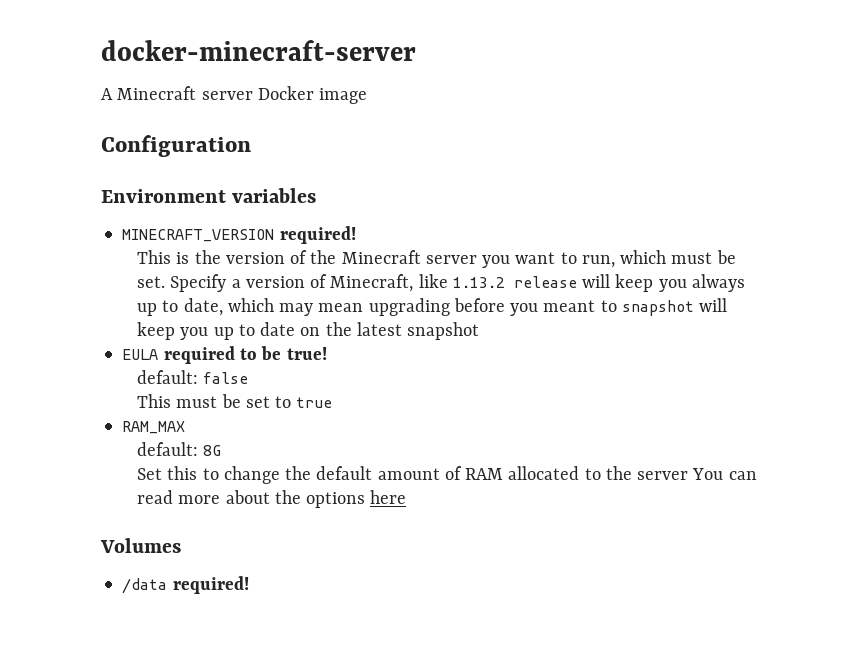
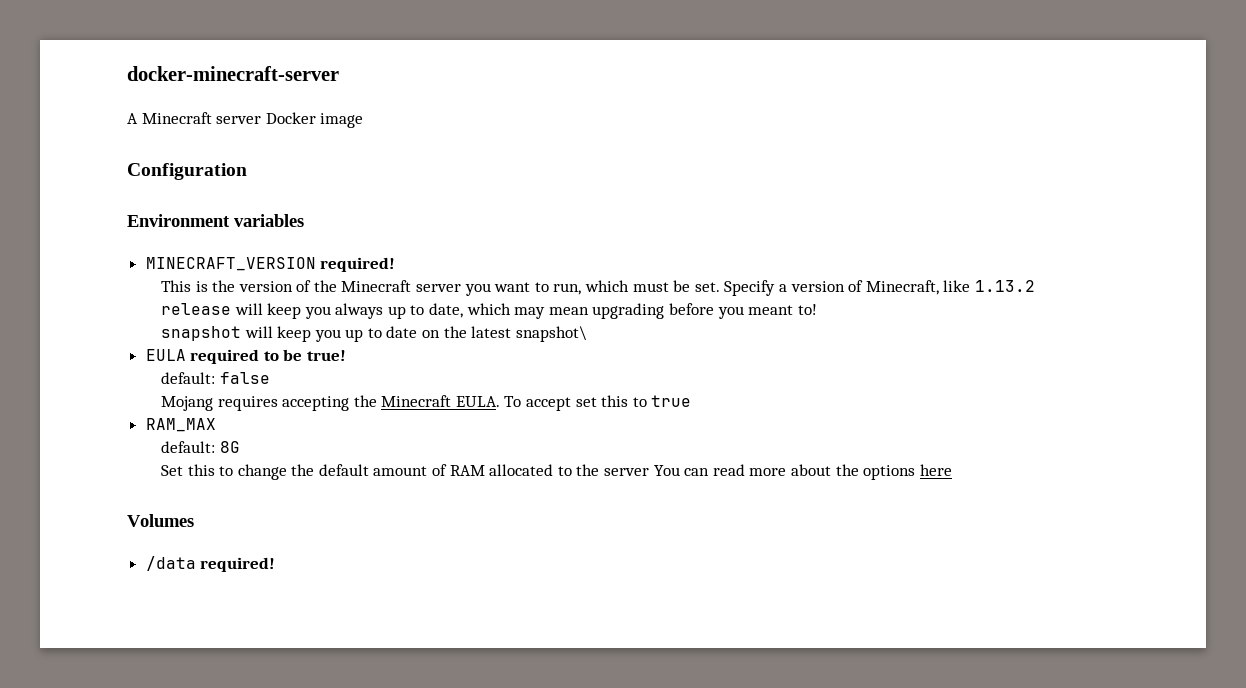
- Specify a version of Minecraft, like 1.13.2 release will keep you always up to date, which may mean upgrading before you meant to snapshot will keep you up to date on the latest snapshot
+ Specify a version of Minecraft, like 1.13.2
+ release will keep you always up to date, which may mean upgrading before you meant to!
+ snapshot will keep you up to date on the latest snapshot\
- This must be set to true
+ Mojang requires accepting the Minecraft EULA. To accept set this to true

